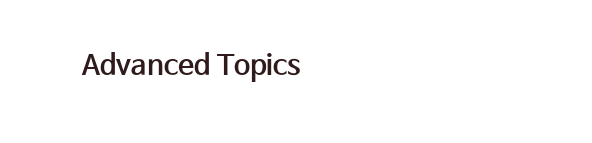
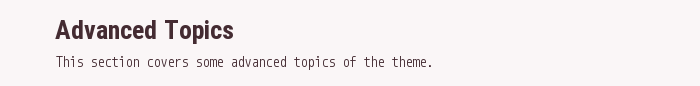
+ This section covers some advanced topics of the theme.

